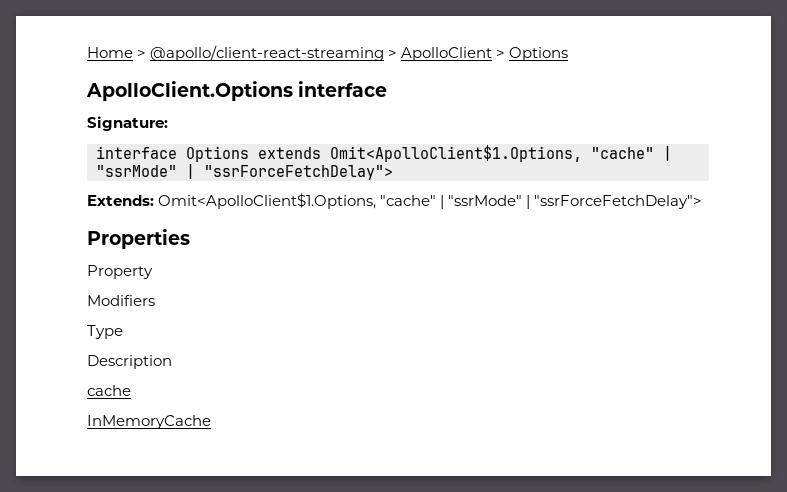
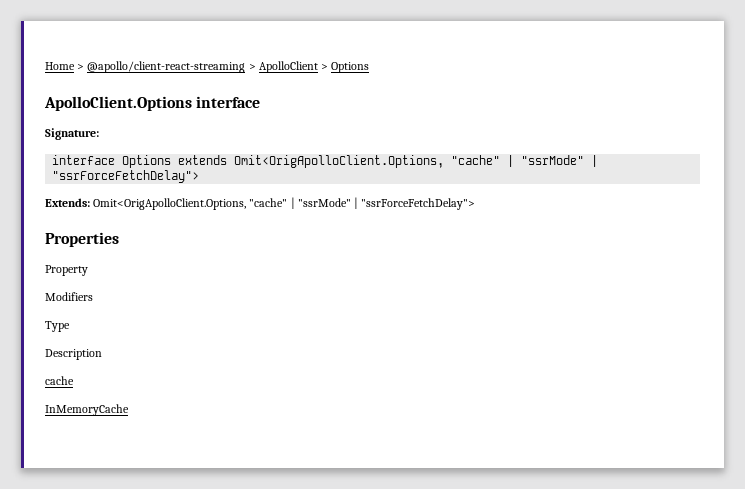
- interface Options extends Omit<ApolloClient$1.Options, "cache" | "ssrMode" | "ssrForceFetchDelay">
+ interface Options extends Omit<OrigApolloClient.Options, "cache" | "ssrMode" | "ssrForceFetchDelay">
- Extends: Omit<ApolloClient$1.Options, "cache" | "ssrMode" | "ssrForceFetchDelay">
+ Extends: Omit<OrigApolloClient.Options, "cache" | "ssrMode" | "ssrForceFetchDelay">

